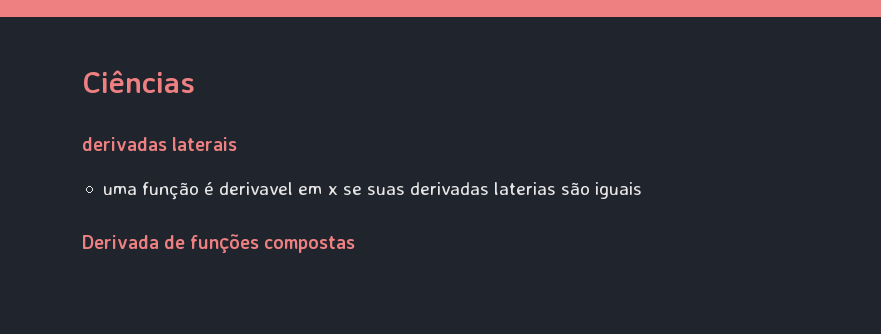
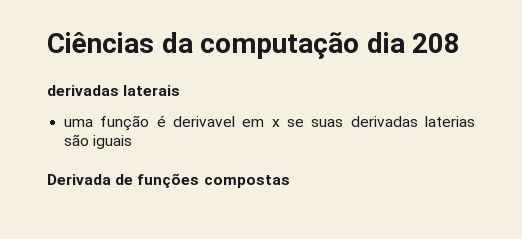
- Ciências
+ Ciências da computação dia 208

